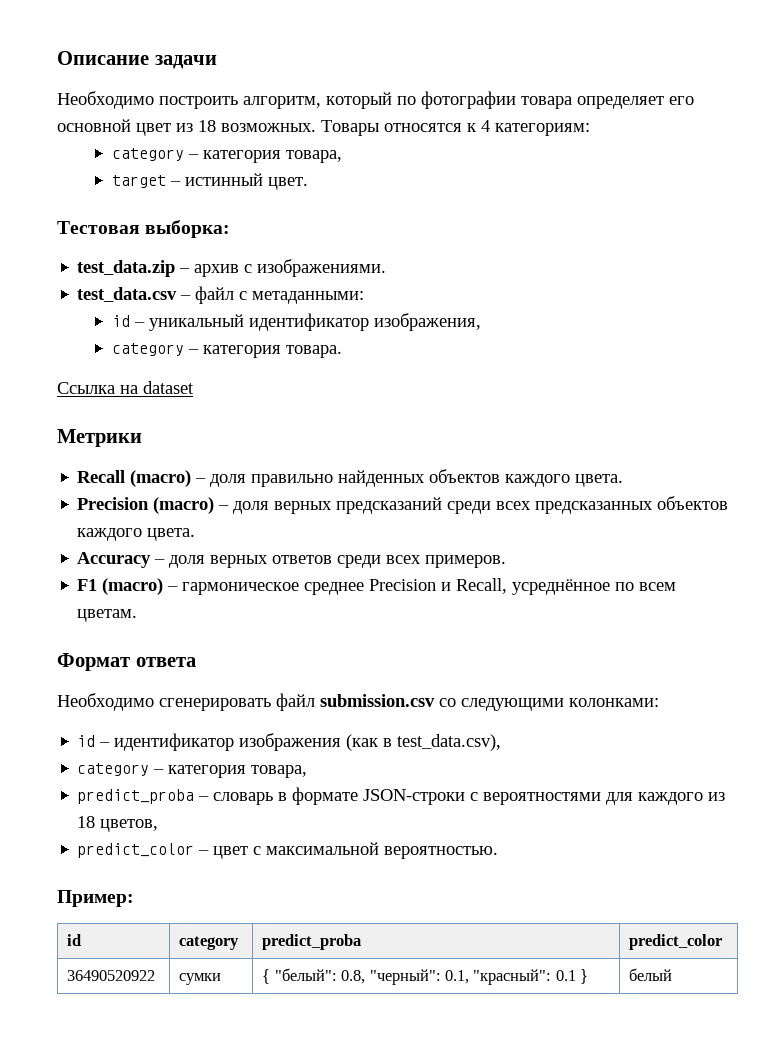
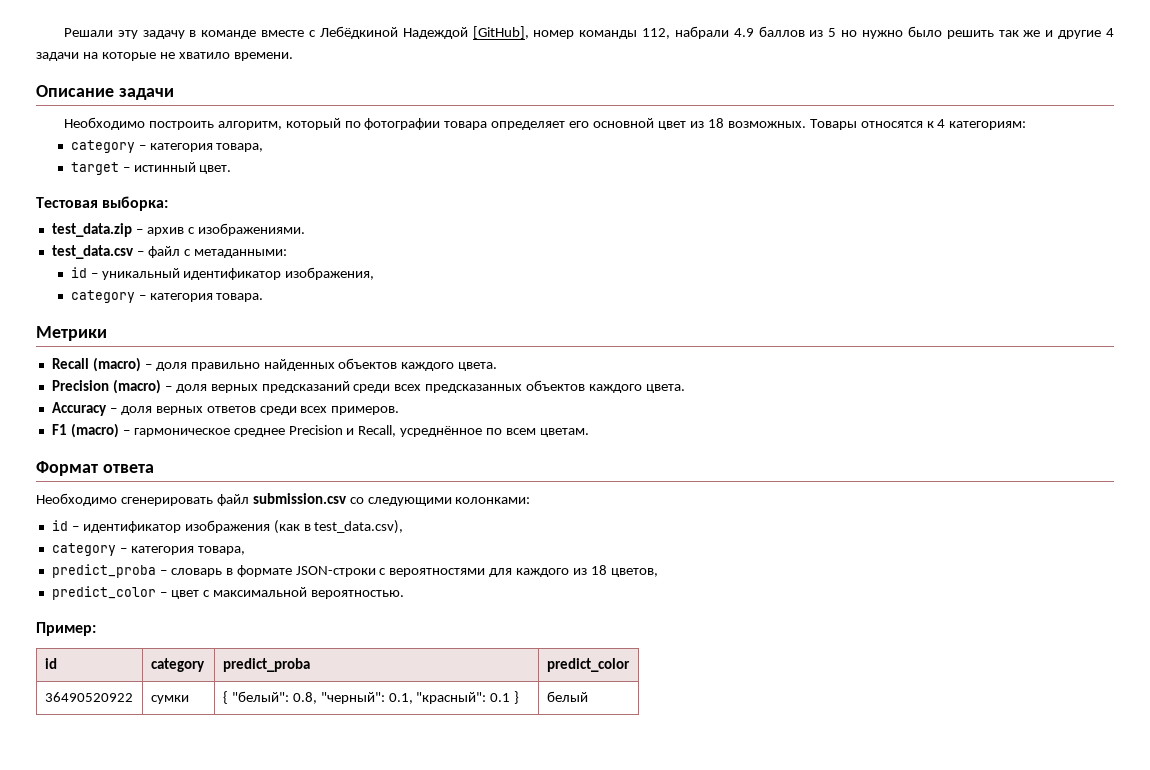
+ Решали эту задачу в команде вместе с Лебёдкиной Надеждой [GitHub], номер команды 112, набрали 4.9 баллов из 5 но нужно было решить так же и другие 4 задачи на которые не хватило времени.
- Ссылка на dataset

